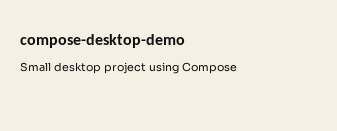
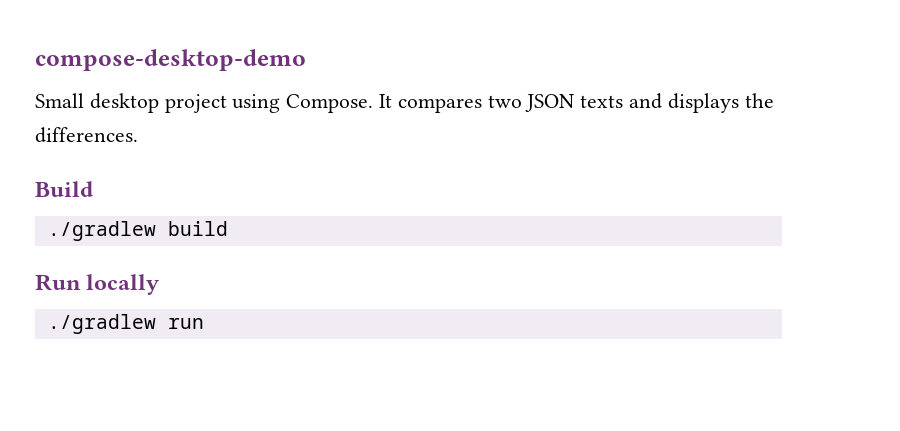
- Small desktop project using Compose
+ Small desktop project using Compose. It compares two JSON texts and displays the differences.
+ Build
+ ./gradlew build
+ Run locally
+ ./gradlew run

